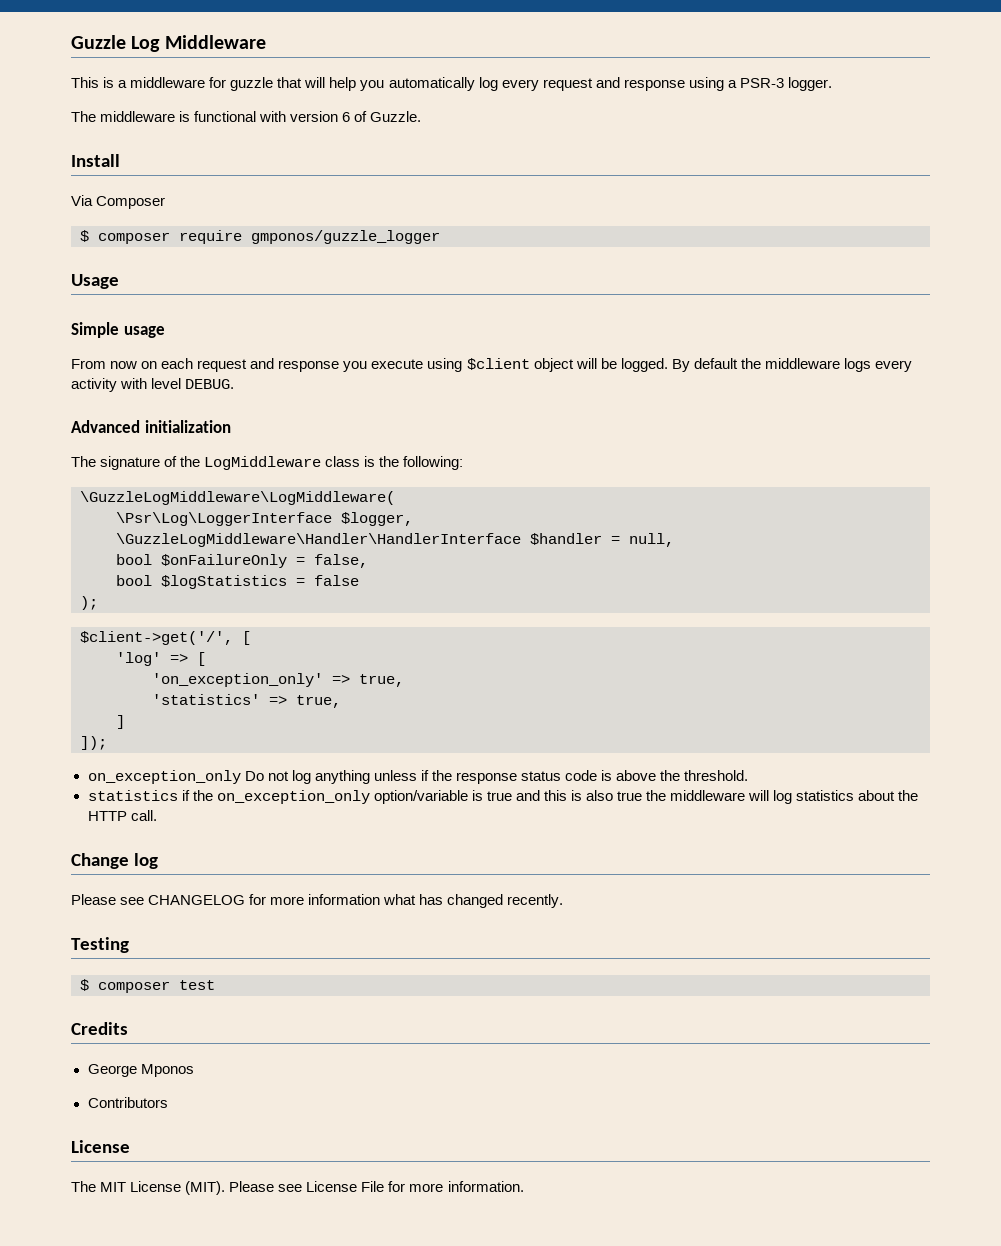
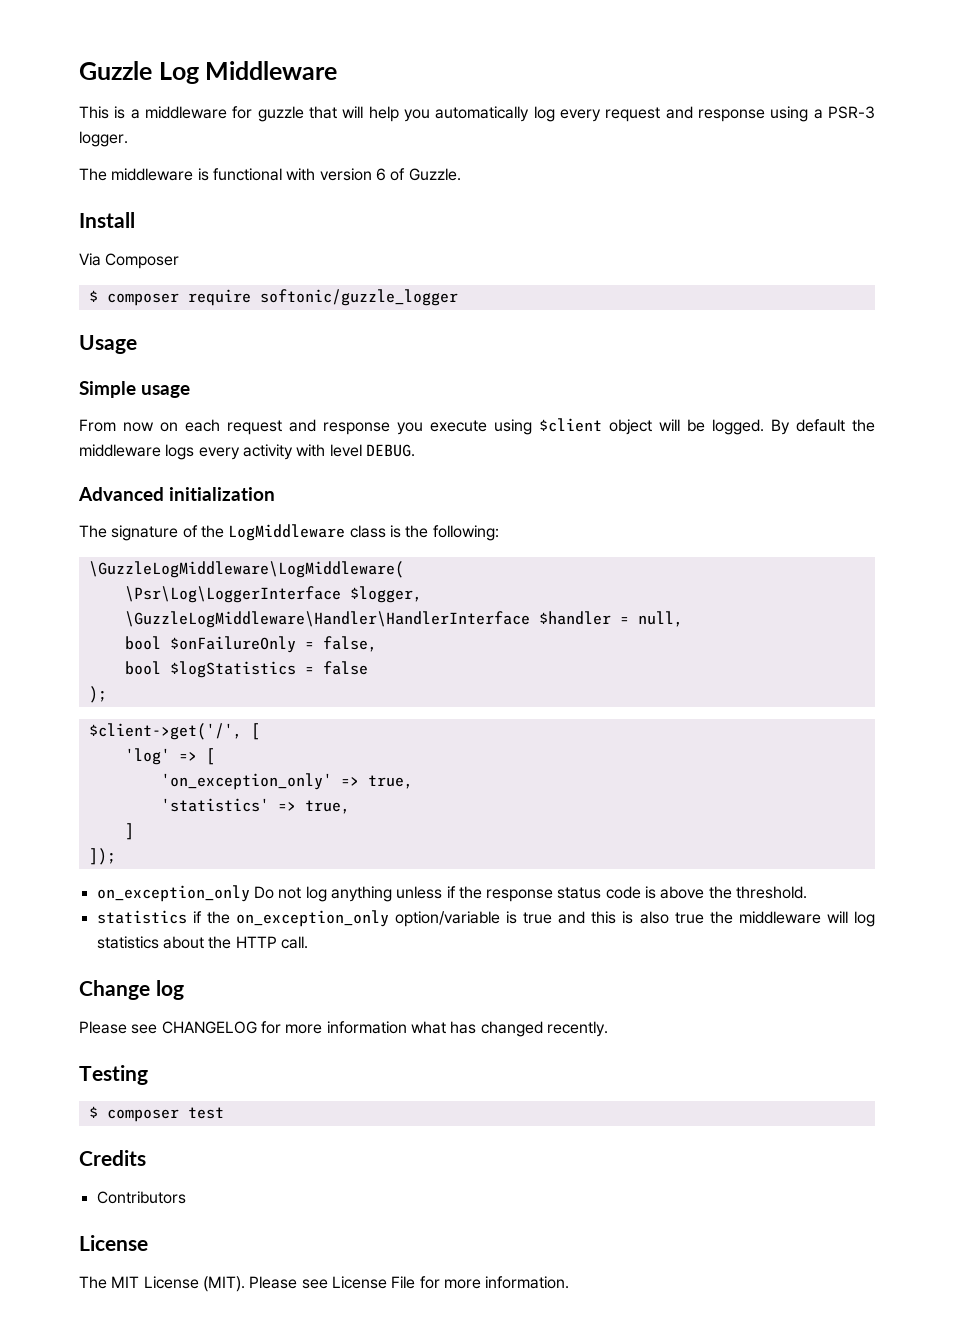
- $ composer require gmponos/guzzle_logger
+ $ composer require softonic/guzzle_logger
- George Mponos

